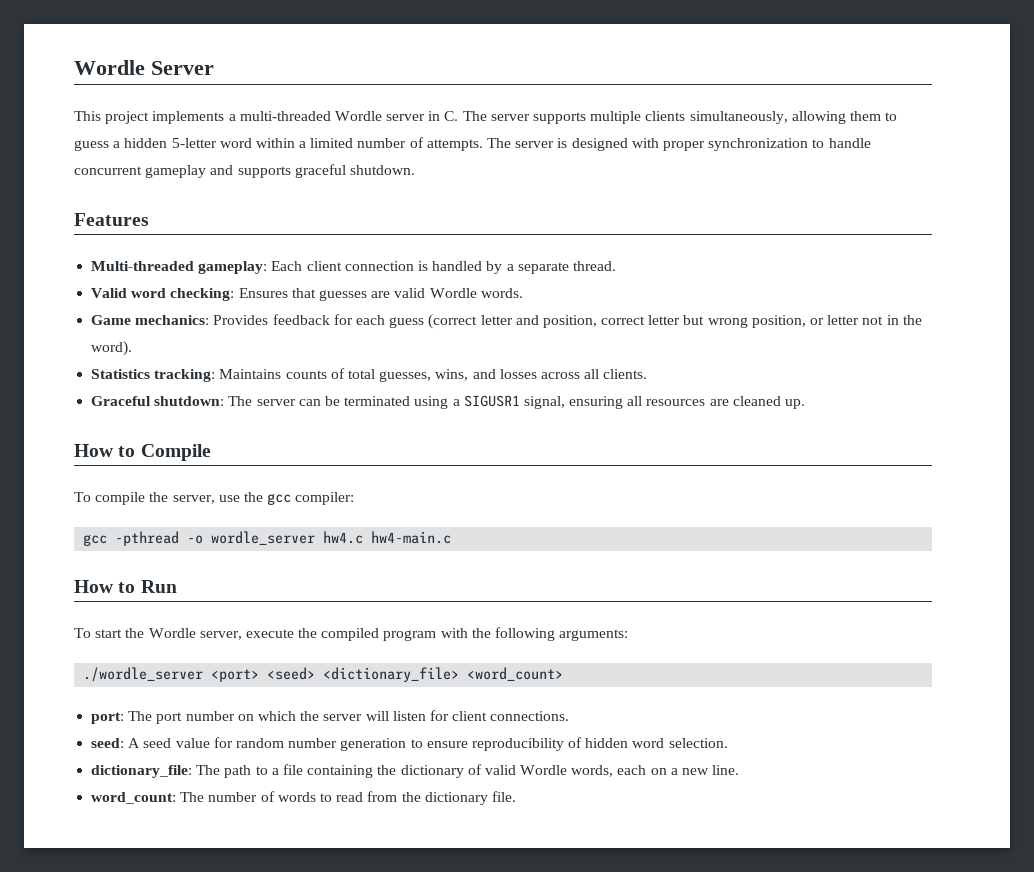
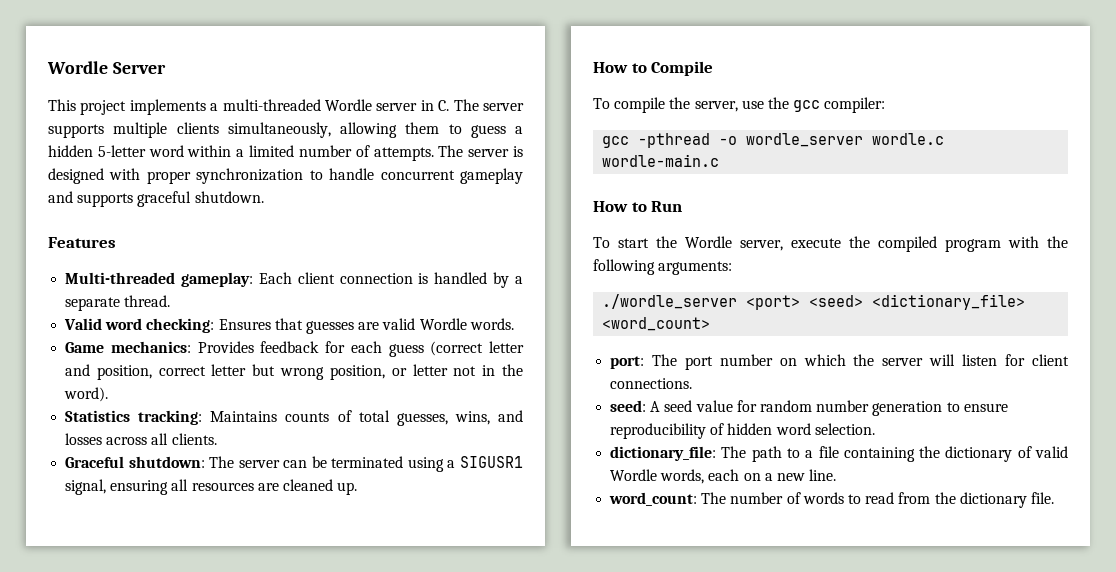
- gcc -pthread -o wordle_server hw4.c hw4-main.c
+ gcc -pthread -o wordle_server wordle.c wordle-main.c

